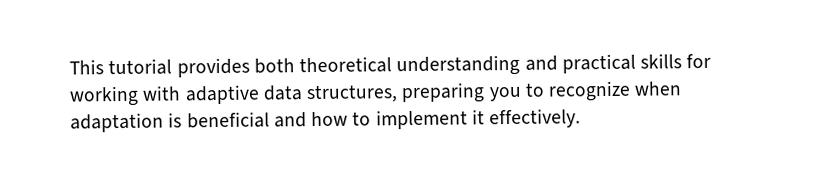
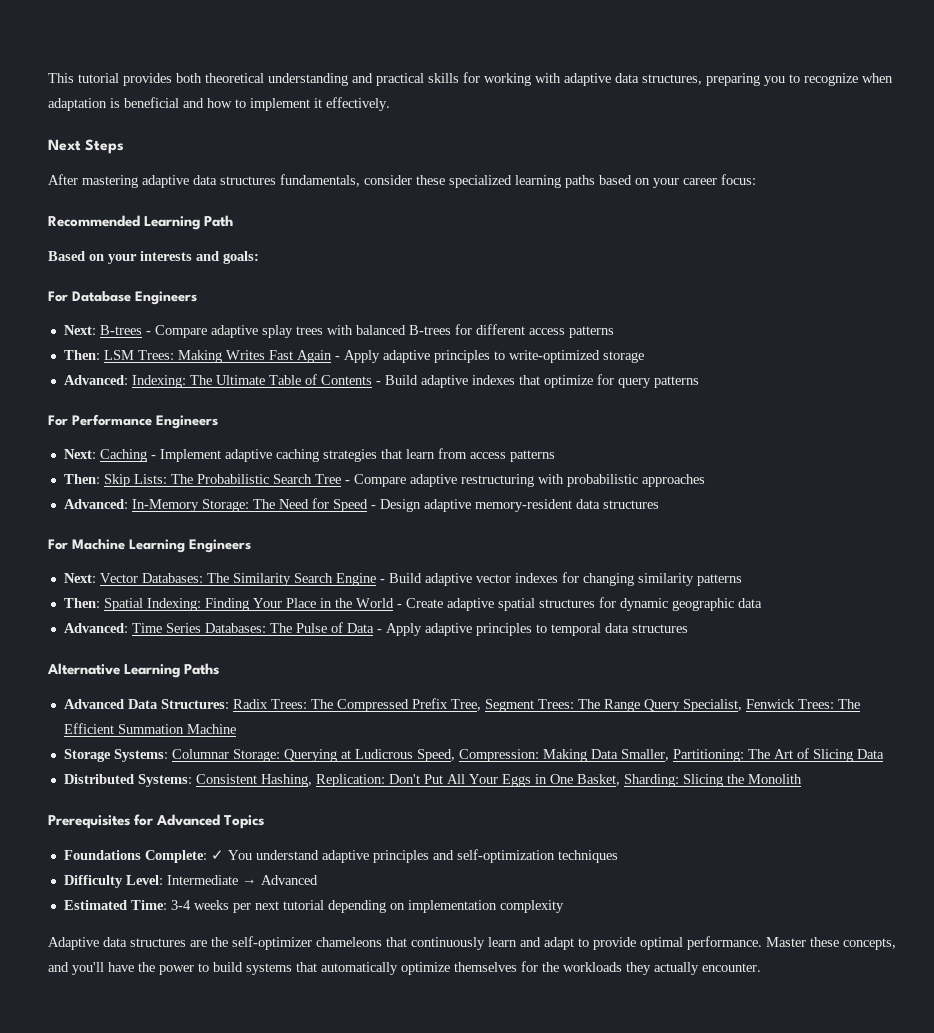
+ Next Steps
+ After mastering adaptive data structures fundamentals, consider these specialized learning paths based on your career focus:
+ Recommended Learning Path
+ Based on your interests and goals:
+ For Database Engineers
+ Next: B-trees - Compare adaptive splay trees with balanced B-trees for different access patterns
+ Then: LSM Trees: Making Writes Fast Again - Apply adaptive principles to write-optimized storage
+ Advanced: Indexing: The Ultimate Table of Contents - Build adaptive indexes that optimize for query patterns
+ For Performance Engineers
+ Next: Caching - Implement adaptive caching strategies that learn from access patterns
+ Then: Skip Lists: The Probabilistic Search Tree - Compare adaptive restructuring with probabilistic approaches
+ Advanced: In-Memory Storage: The Need for Speed - Design adaptive memory-resident data structures
+ For Machine Learning Engineers
+ Next: Vector Databases: The Similarity Search Engine - Build adaptive vector indexes for changing similarity patterns
+ Then: Spatial Indexing: Finding Your Place in the World - Create adaptive spatial structures for dynamic geographic data
+ Advanced: Time Series Databases: The Pulse of Data - Apply adaptive principles to temporal data structures
+ Alternative Learning Paths
+ Advanced Data Structures: Radix Trees: The Compressed Prefix Tree, Segment Trees: The Range Query Specialist, Fenwick Trees: The Efficient Summation Machine
+ Storage Systems: Columnar Storage: Querying at Ludicrous Speed, Compression: Making Data Smaller, Partitioning: The Art of Slicing Data
+ Distributed Systems: Consistent Hashing, Replication: Don't Put All Your Eggs in One Basket, Sharding: Slicing the Monolith
+ Prerequisites for Advanced Topics
+ Foundations Complete: ✓ You understand adaptive principles and self-optimization techniques
+ Difficulty Level: Intermediate → Advanced
+ Estimated Time: 3-4 weeks per next tutorial depending on implementation complexity
+ Adaptive data structures are the self-optimizer chameleons that continuously learn and adapt to provide optimal performance. Master these concepts, and you'll have the power to build systems that automatically optimize themselves for the workloads they actually encounter.

